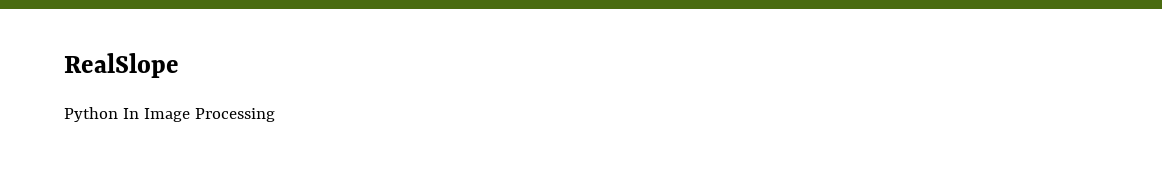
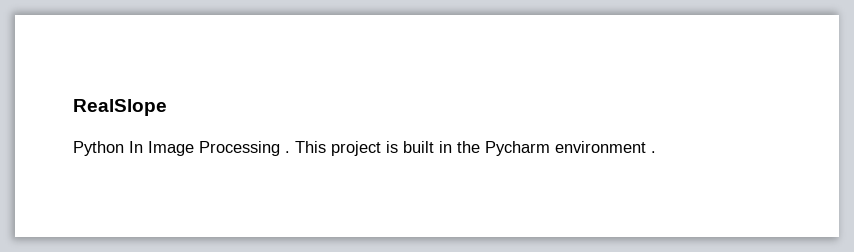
- Python In Image Processing
+ Python In Image Processing . This project is built in the Pycharm environment .

